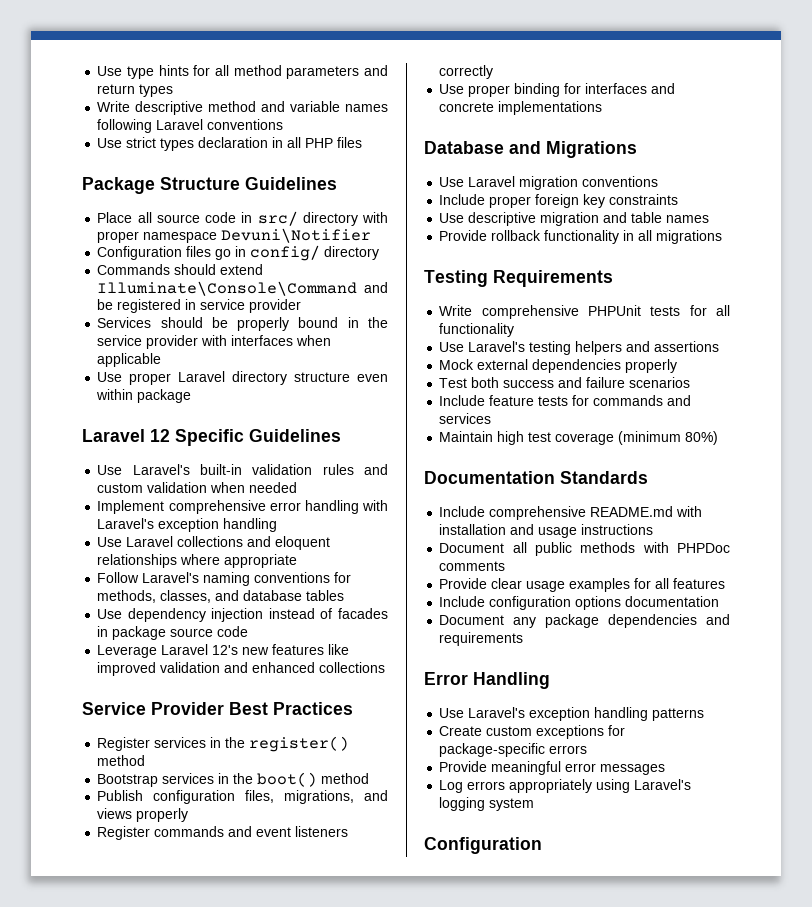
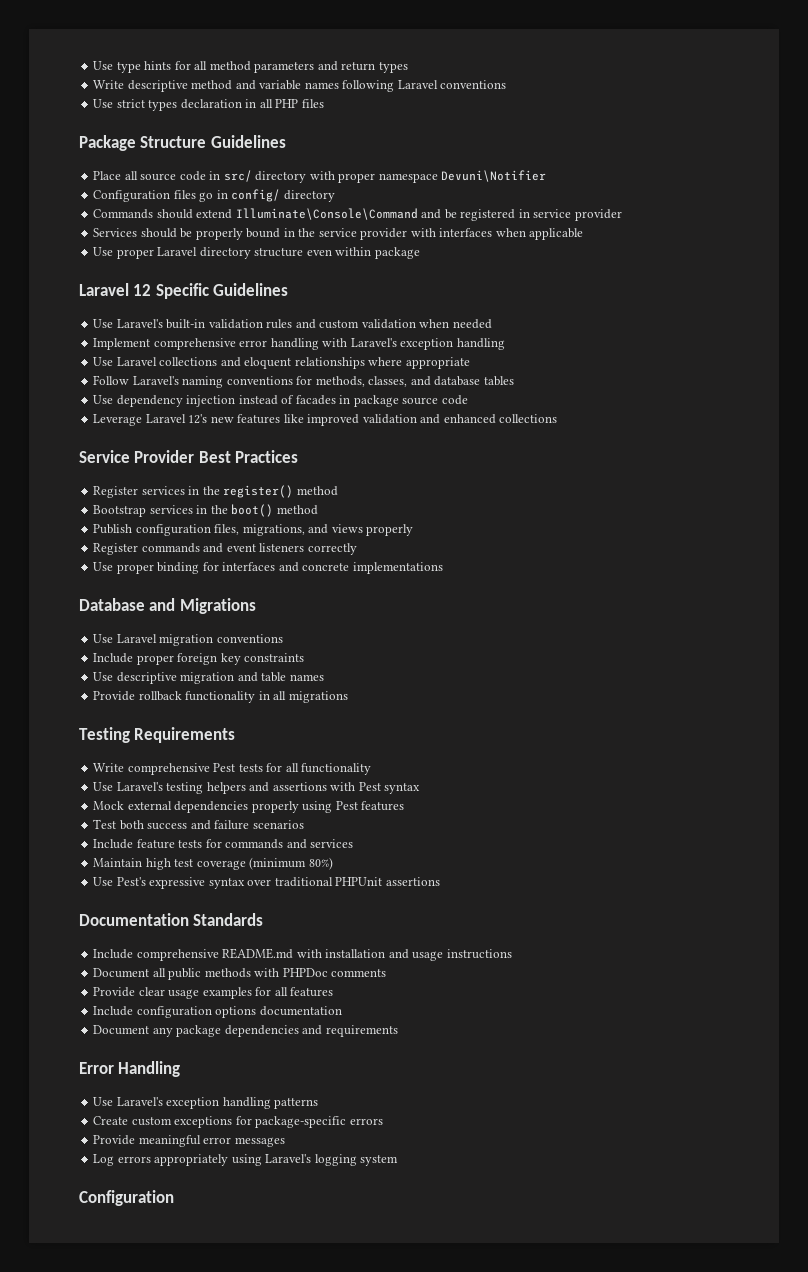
- Write comprehensive PHPUnit tests for all functionality
+ Write comprehensive Pest tests for all functionality
- Use Laravel's testing helpers and assertions
+ Use Laravel's testing helpers and assertions with Pest syntax
- Mock external dependencies properly
+ Mock external dependencies properly using Pest features
+ Use Pest's expressive syntax over traditional PHPUnit assertions

